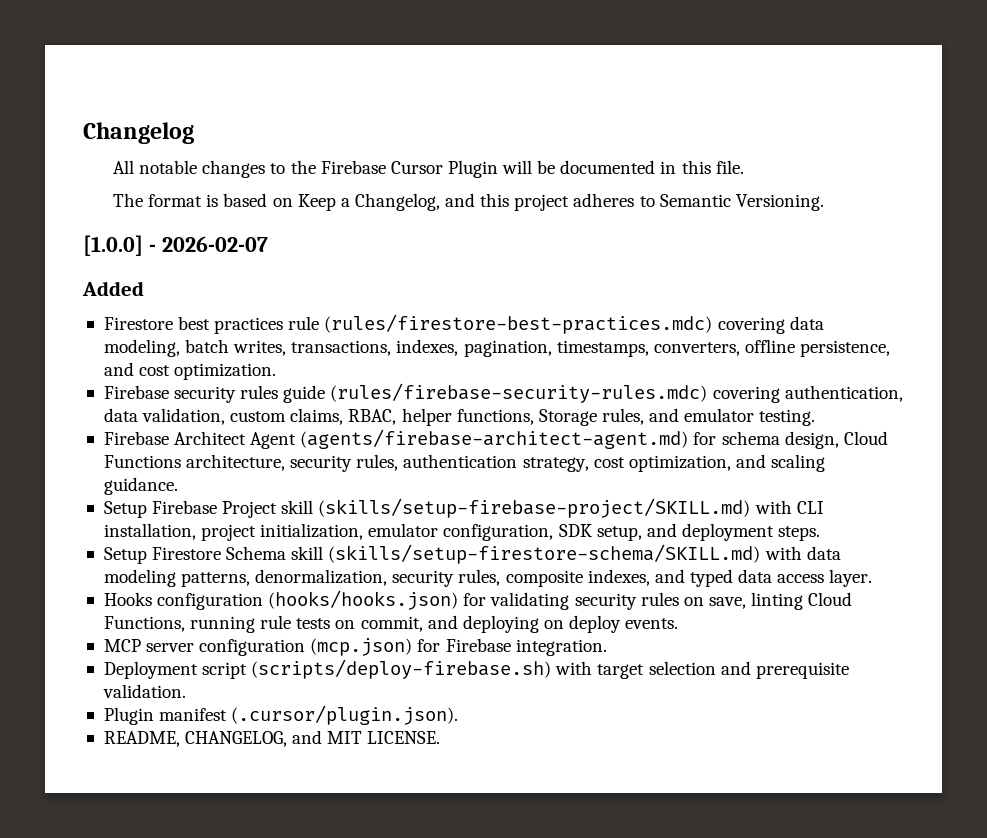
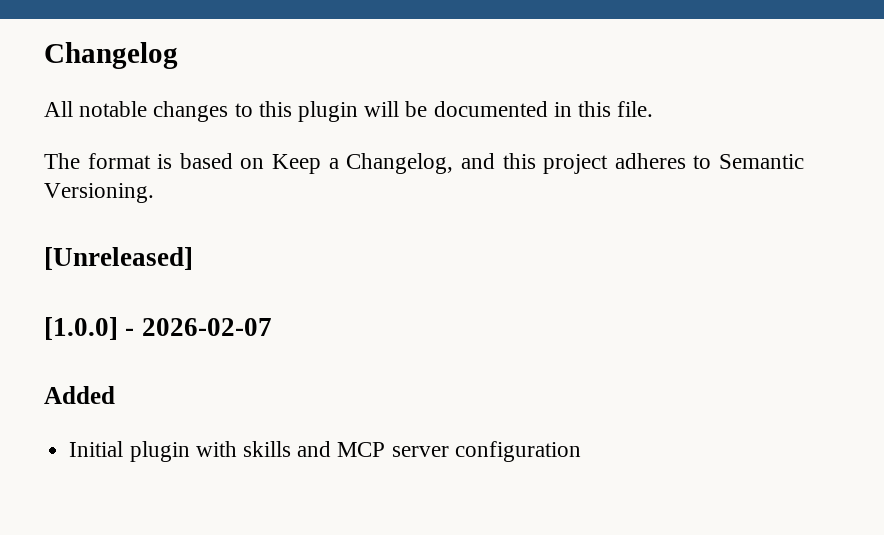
- All notable changes to the Firebase Cursor Plugin will be documented in this file.
+ All notable changes to this plugin will be documented in this file.
+ [Unreleased]
- Firestore best practices rule (rules/firestore-best-practices.mdc) covering data modeling, batch writes, transactions, indexes, pagination, timestamps, converters, offline persistence, and cost optimization.
- Firebase security rules guide (rules/firebase-security-rules.mdc) covering authentication, data validation, custom claims, RBAC, helper functions, Storage rules, and emulator testing.
- Firebase Architect Agent (agents/firebase-architect-agent.md) for schema design, Cloud Functions architecture, security rules, authentication strategy, cost optimization, and scaling guidance.
- Setup Firebase Project skill (skills/setup-firebase-project/SKILL.md) with CLI installation, project initialization, emulator configuration, SDK setup, and deployment steps.
- Setup Firestore Schema skill (skills/setup-firestore-schema/SKILL.md) with data modeling patterns, denormalization, security rules, composite indexes, and typed data access layer.
- Hooks configuration (hooks/hooks.json) for validating security rules on save, linting Cloud Functions, running rule tests on commit, and deploying on deploy events.
- MCP server configuration (mcp.json) for Firebase integration.
- Deployment script (scripts/deploy-firebase.sh) with target selection and prerequisite validation.
- Plugin manifest (.cursor/plugin.json).
- README, CHANGELOG, and MIT LICENSE.
+ Initial plugin with skills and MCP server configuration

